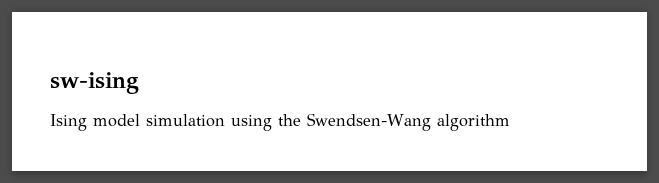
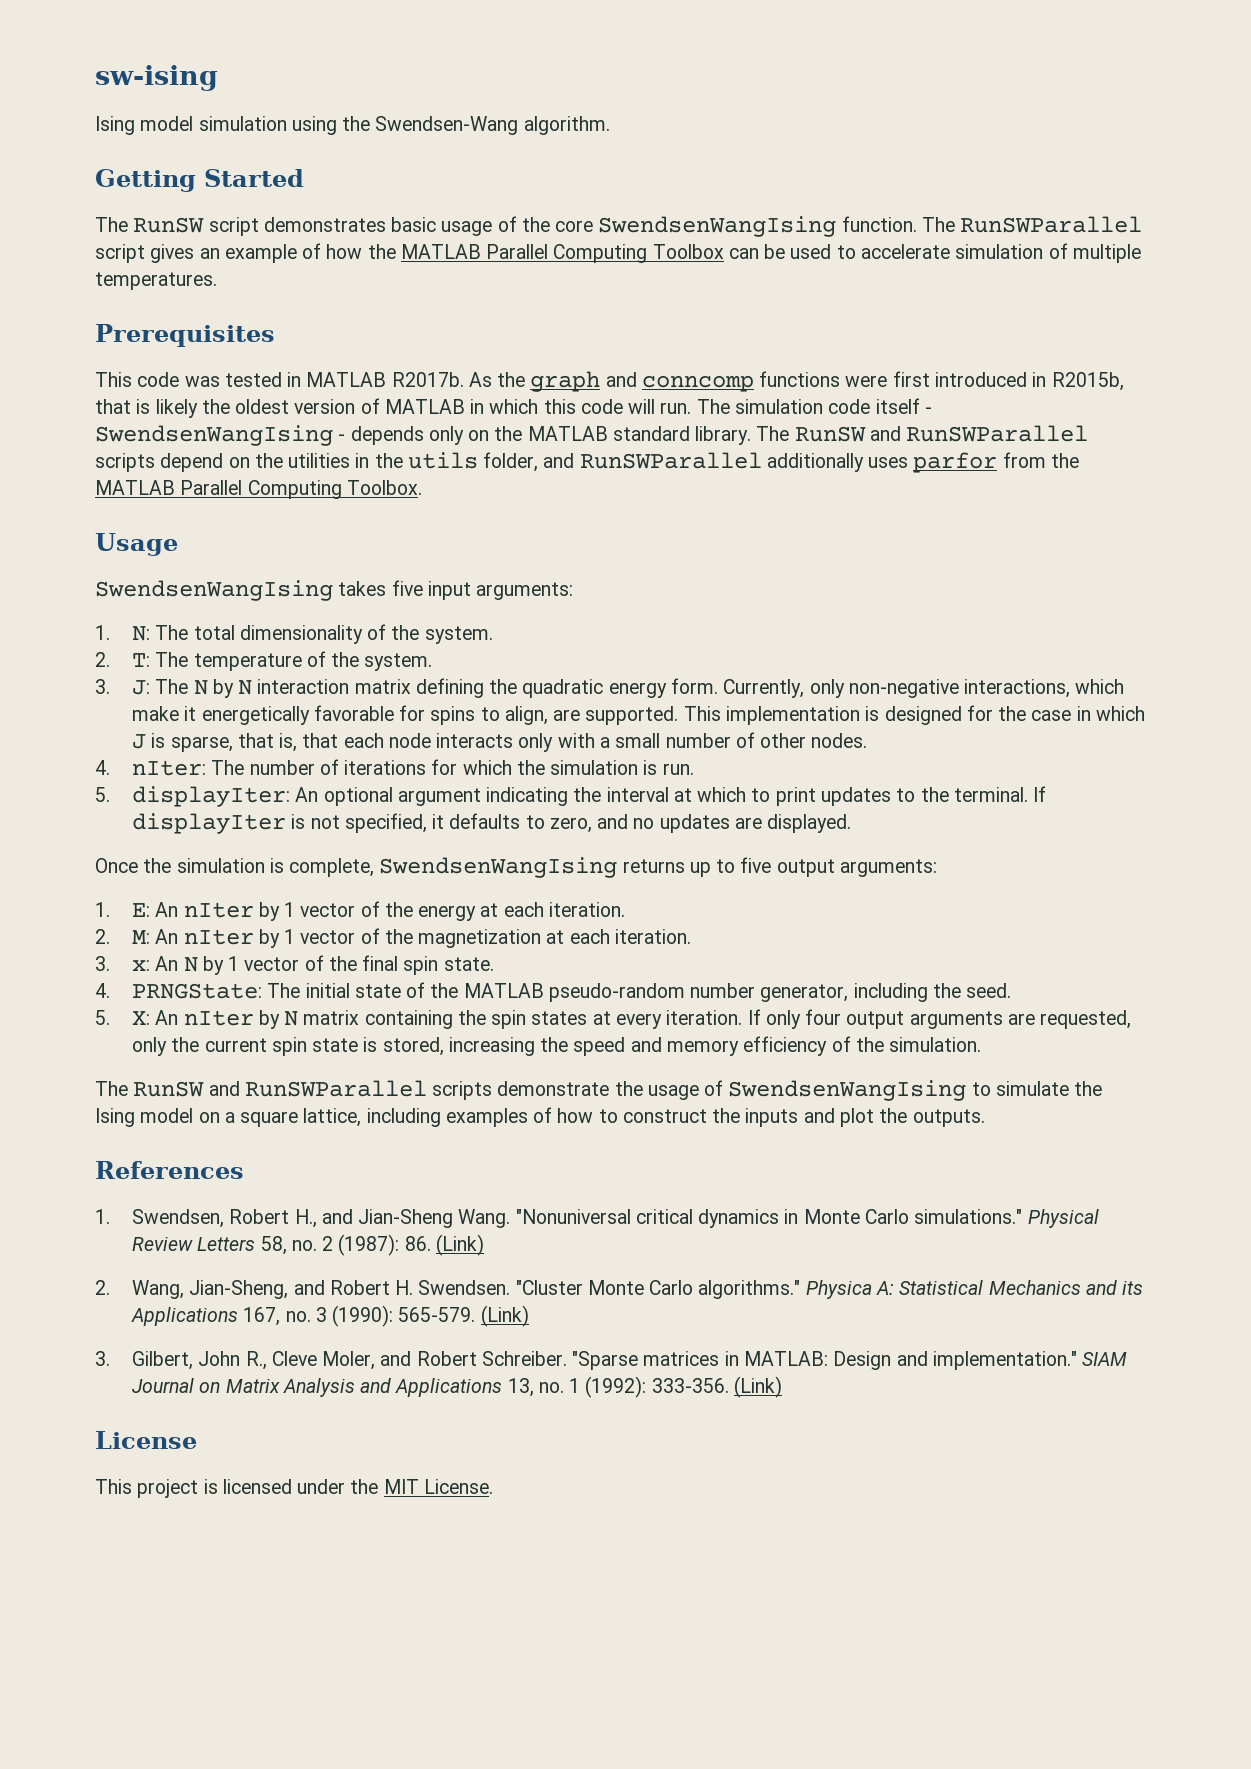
- Ising model simulation using the Swendsen-Wang algorithm
+ Ising model simulation using the Swendsen-Wang algorithm.
+ Getting Started
+ The RunSW script demonstrates basic usage of the core SwendsenWangIsing function. The RunSWParallel script gives an example of how the MATLAB Parallel Computing Toolbox can be used to accelerate simulation of multiple temperatures.
+ Prerequisites
+ This code was tested in MATLAB R2017b. As the graph and conncomp functions were first introduced in R2015b, that is likely the oldest version of MATLAB in which this code will run. The simulation code itself - SwendsenWangIsing - depends only on the MATLAB standard library. The RunSW and RunSWParallel scripts depend on the utilities in the utils folder, and RunSWParallel additionally uses parfor from the MATLAB Parallel Computing Toolbox.
+ Usage
+ SwendsenWangIsing takes five input arguments:
+ 1. N: The total dimensionality of the system.
+ 2. T: The temperature of the system.
+ 3. J: The N by N interaction matrix defining the quadratic energy form. Currently, only non-negative interactions, which make it energetically favorable for spins to align, are supported. This implementation is designed for the case in which J is sparse, that is, that each node interacts only with a small number of other nodes.
+ 4. nIter: The number of iterations for which the simulation is run.
+ 5. displayIter: An optional argument indicating the interval at which to print updates to the terminal. If displayIter is not specified, it defaults to zero, and no updates are displayed.
+ Once the simulation is complete, SwendsenWangIsing returns up to five output arguments:
+ 1. E: An nIter by 1 vector of the energy at each iteration.
+ 2. M: An nIter by 1 vector of the magnetization at each iteration.
+ 3. x: An N by 1 vector of the final spin state.
+ 4. PRNGState: The initial state of the MATLAB pseudo-random number generator, including the seed.
+ 5. X: An nIter by N matrix containing the spin states at every iteration. If only four output arguments are requested, only the current spin state is stored, increasing the speed and memory efficiency of the simulation.
+ The RunSW and RunSWParallel scripts demonstrate the usage of SwendsenWangIsing to simulate the Ising model on a square lattice, including examples of how to construct the inputs and plot the outputs.
+ References
+ 1. Swendsen, Robert H., and Jian-Sheng Wang. "Nonuniversal critical dynamics in Monte Carlo simulations." Physical Review Letters 58, no. 2 (1987): 86. (Link)
+ 2. Wang, Jian-Sheng, and Robert H. Swendsen. "Cluster Monte Carlo algorithms." Physica A: Statistical Mechanics and its Applications 167, no. 3 (1990): 565-579. (Link)
+ 3. Gilbert, John R., Cleve Moler, and Robert Schreiber. "Sparse matrices in MATLAB: Design and implementation." SIAM Journal on Matrix Analysis and Applications 13, no. 1 (1992): 333-356. (Link)
+ License
+ This project is licensed under the MIT License.

